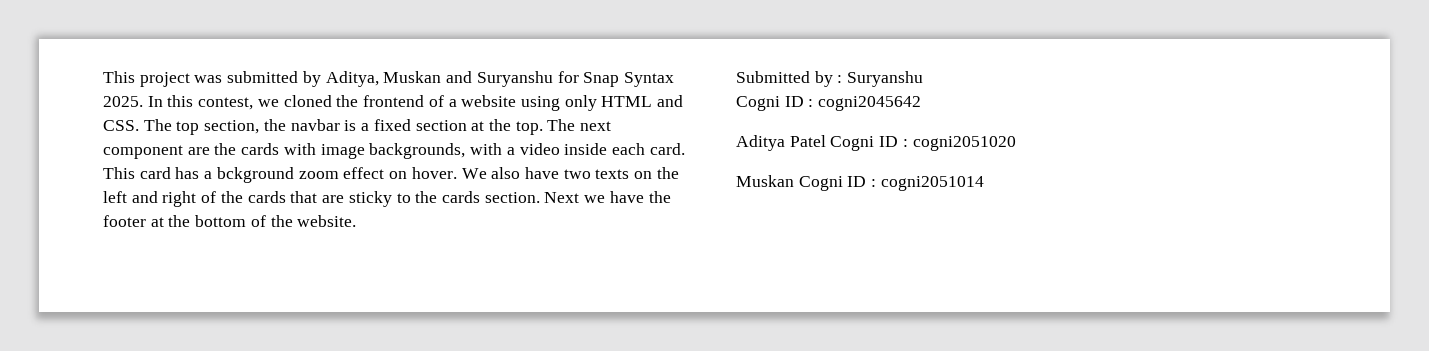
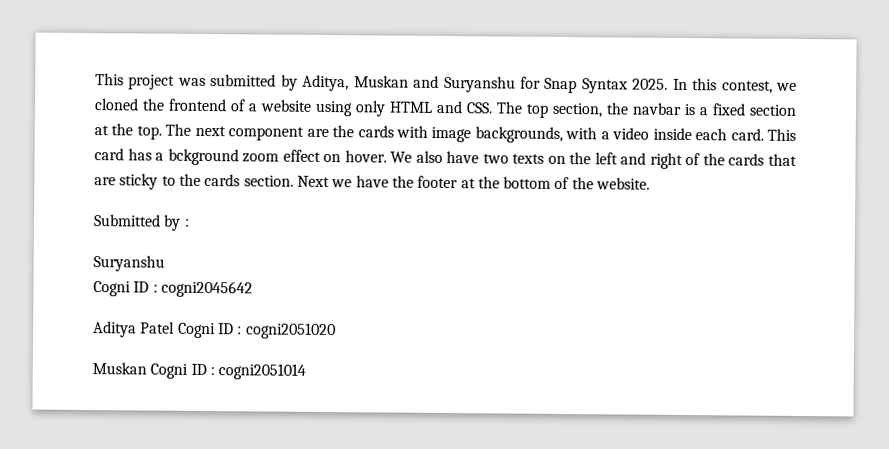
- Submitted by : Suryanshu
+ Submitted by :
+ Suryanshu

